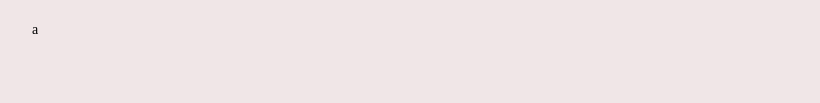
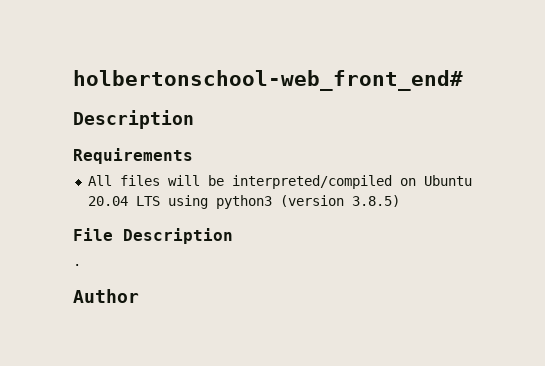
- a
+ holbertonschool-web_front_end#
+ Description
+ Requirements
+ All files will be interpreted/compiled on Ubuntu 20.04 LTS using python3 (version 3.8.5)
+ File Description
+ .
+ Author

